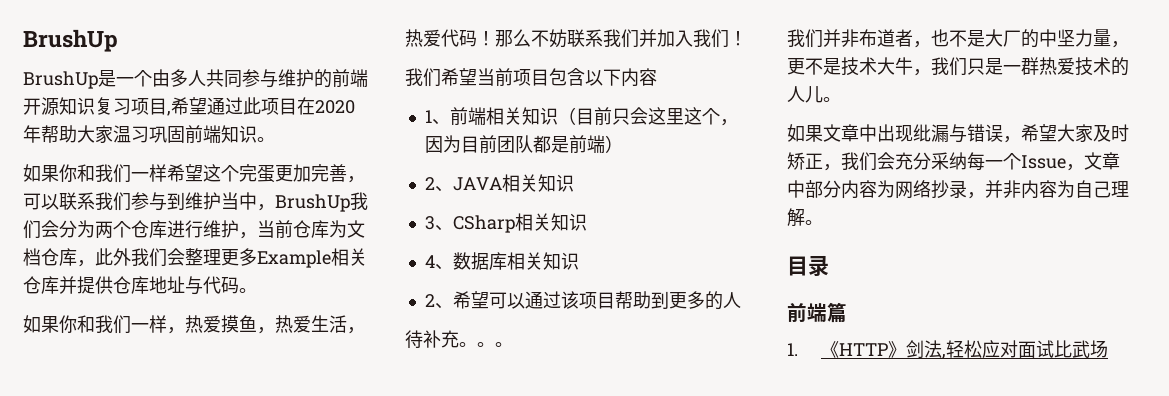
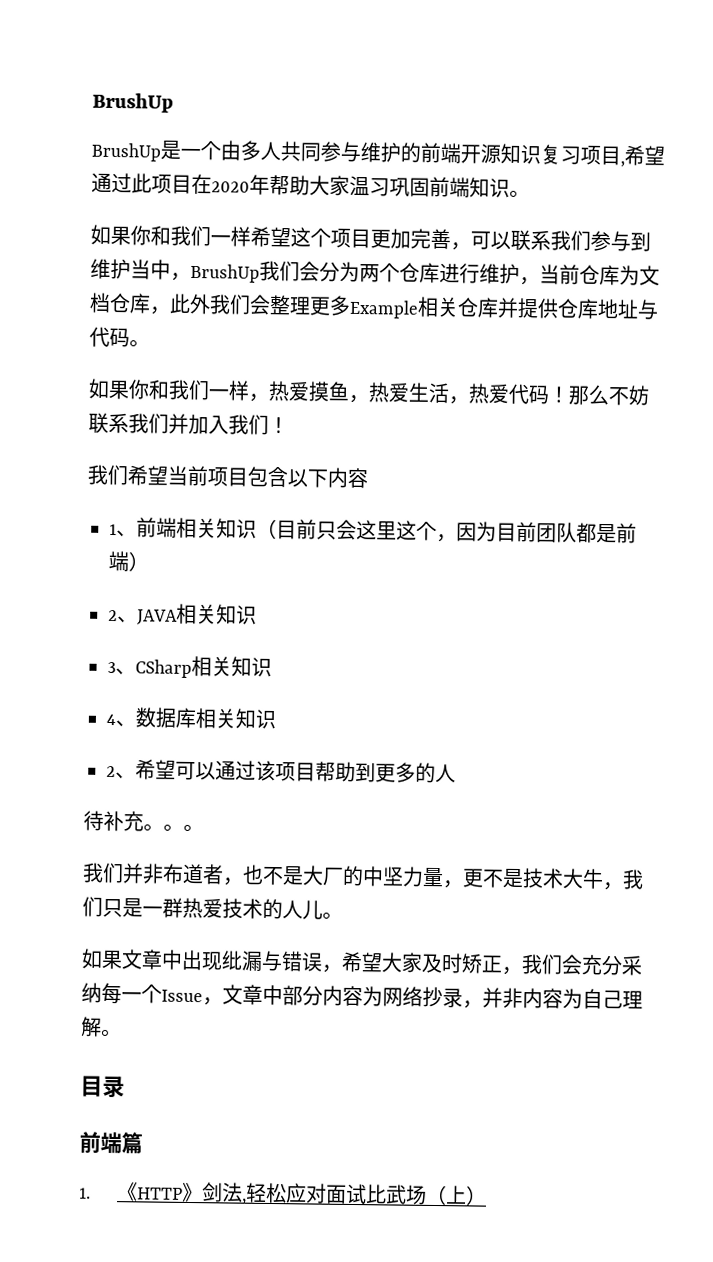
- 如果你和我们一样希望这个完蛋更加完善，可以联系我们参与到维护当中，BrushUp我们会分为两个仓库进行维护，当前仓库为文档仓库，此外我们会整理更多Example相关仓库并提供仓库地址与代码。
+ 如果你和我们一样希望这个项目更加完善，可以联系我们参与到维护当中，BrushUp我们会分为两个仓库进行维护，当前仓库为文档仓库，此外我们会整理更多Example相关仓库并提供仓库地址与代码。
- 1.《HTTP》剑法,轻松应对面试比武场
+ 1.《HTTP》剑法,轻松应对面试比武场（上）

